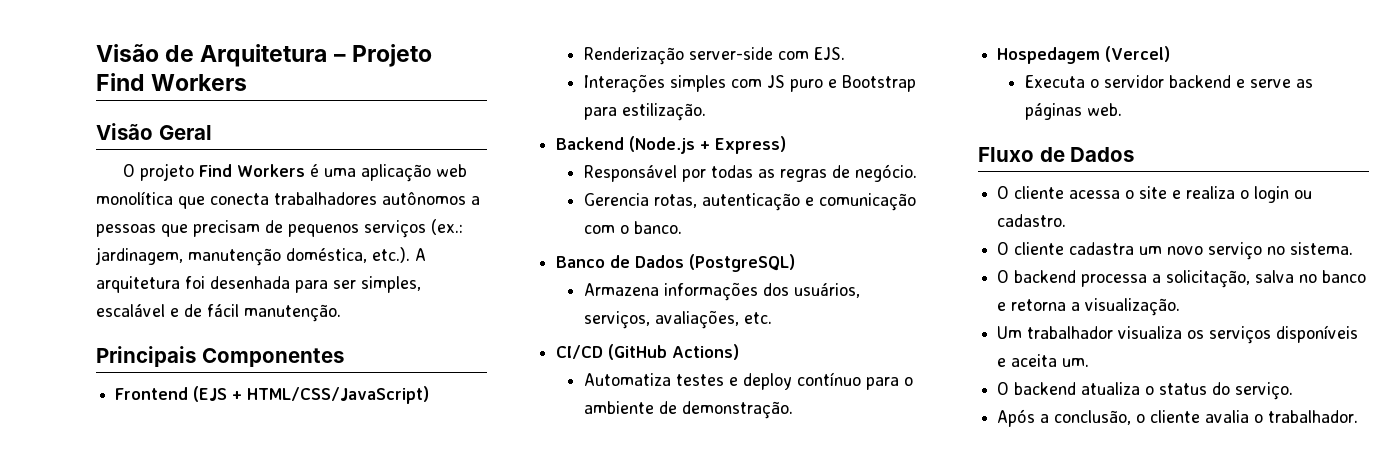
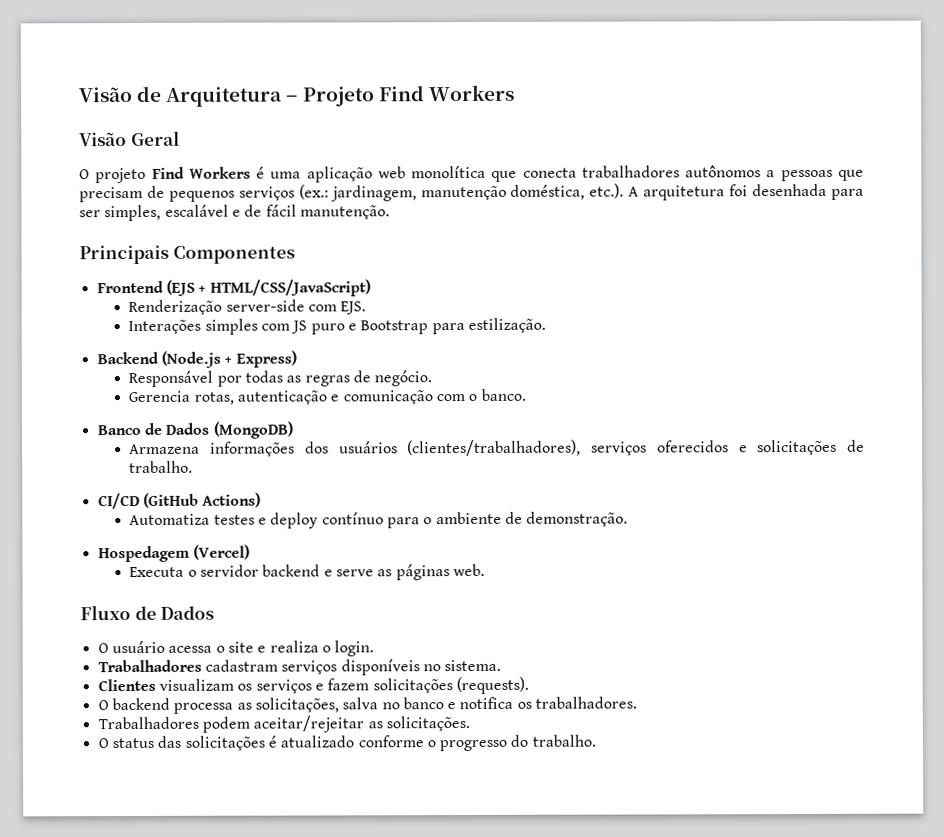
- Banco de Dados (PostgreSQL)
+ Banco de Dados (MongoDB)
- Armazena informações dos usuários, serviços, avaliações, etc.
+ Armazena informações dos usuários (clientes/trabalhadores), serviços oferecidos e solicitações de trabalho.
- O cliente acessa o site e realiza o login ou cadastro.
- O cliente cadastra um novo serviço no sistema.
+ O usuário acessa o site e realiza o login.
+ Trabalhadores cadastram serviços disponíveis no sistema.
+ Clientes visualizam os serviços e fazem solicitações (requests).
- O backend processa a solicitação, salva no banco e retorna a visualização.
- Um trabalhador visualiza os serviços disponíveis e aceita um.
- O backend atualiza o status do serviço.
- Após a conclusão, o cliente avalia o trabalhador.
+ O backend processa as solicitações, salva no banco e notifica os trabalhadores.
+ Trabalhadores podem aceitar/rejeitar as solicitações.
+ O status das solicitações é atualizado conforme o progresso do trabalho.

